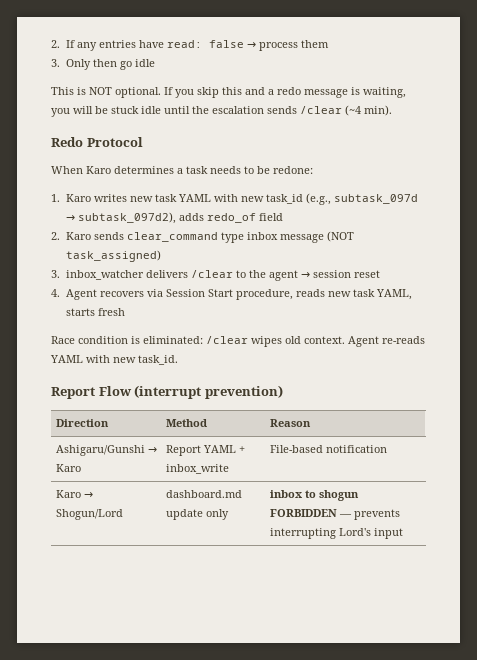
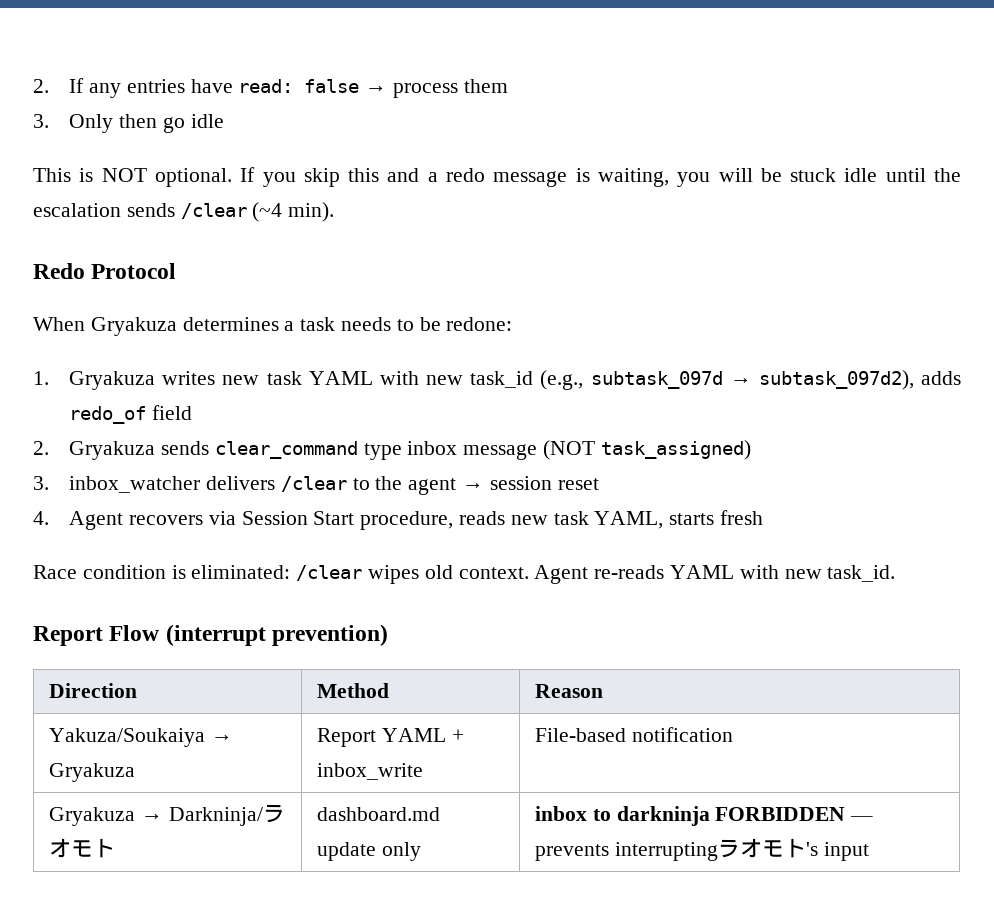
- When Karo determines a task needs to be redone:
+ When Gryakuza determines a task needs to be redone:
- 1. Karo writes new task YAML with new task_id (e.g., subtask_097d → subtask_097d2), adds redo_of field
+ 1. Gryakuza writes new task YAML with new task_id (e.g., subtask_097d → subtask_097d2), adds redo_of field
- 2. Karo sends clear_command type inbox message (NOT task_assigned)
+ 2. Gryakuza sends clear_command type inbox message (NOT task_assigned)
- Ashigaru/Gunshi → Karo | Report YAML + inbox_write | File-based notification
+ Yakuza/Soukaiya → Gryakuza | Report YAML + inbox_write | File-based notification
- Karo → Shogun/Lord | dashboard.md update only | inbox to shogun FORBIDDEN — prevents interrupting Lord's input
+ Gryakuza → Darkninja/ラオモト | dashboard.md update only | inbox to darkninja FORBIDDEN — prevents interruptingラオモト's input

